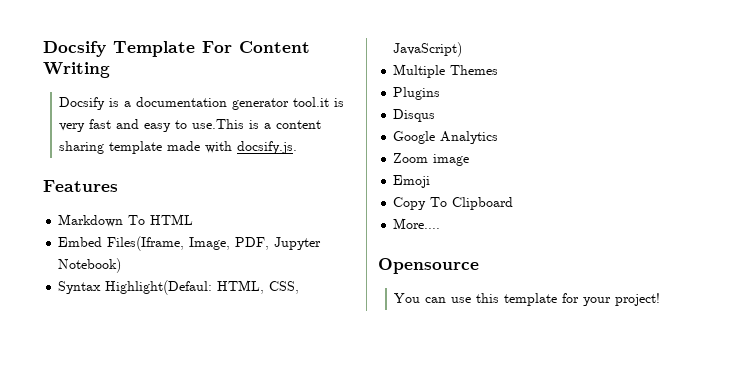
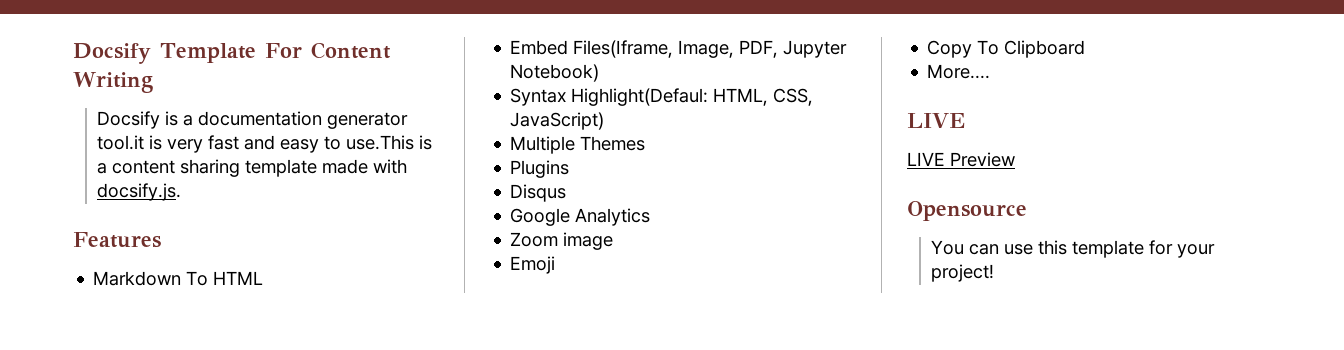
  More....
+ LIVE
+ LIVE Preview

